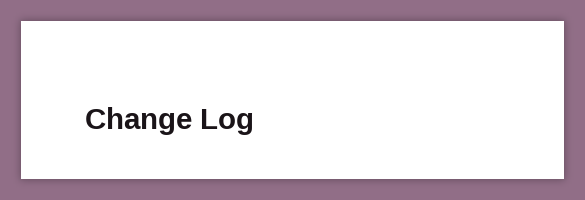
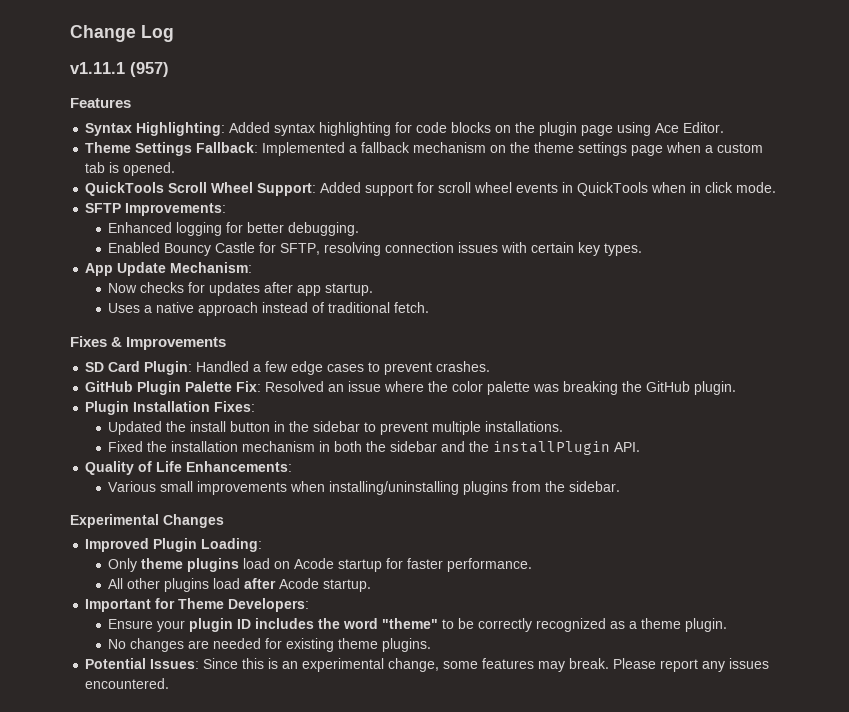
+ v1.11.1 (957)
+ Features
+ Syntax Highlighting: Added syntax highlighting for code blocks on the plugin page using Ace Editor.
+ Theme Settings Fallback: Implemented a fallback mechanism on the theme settings page when a custom tab is opened.
+ QuickTools Scroll Wheel Support: Added support for scroll wheel events in QuickTools when in click mode.
+ SFTP Improvements:
+ Enhanced logging for better debugging.
+ Enabled Bouncy Castle for SFTP, resolving connection issues with certain key types.
+ App Update Mechanism:
+ Now checks for updates after app startup.
+ Uses a native approach instead of traditional fetch.
+ Fixes & Improvements
+ SD Card Plugin: Handled a few edge cases to prevent crashes.
+ GitHub Plugin Palette Fix: Resolved an issue where the color palette was breaking the GitHub plugin.
+ Plugin Installation Fixes:
+ Updated the install button in the sidebar to prevent multiple installations.
+ Fixed the installation mechanism in both the sidebar and the installPlugin API.
+ Quality of Life Enhancements:
+ Various small improvements when installing/uninstalling plugins from the sidebar.
+ Experimental Changes
+ Improved Plugin Loading:
+ Only theme plugins load on Acode startup for faster performance.
+ All other plugins load after Acode startup.
+ Important for Theme Developers:
+ Ensure your plugin ID includes the word "theme" to be correctly recognized as a theme plugin.
+ No changes are needed for existing theme plugins.
+ Potential Issues: Since this is an experimental change, some features may break. Please report any issues encountered.

